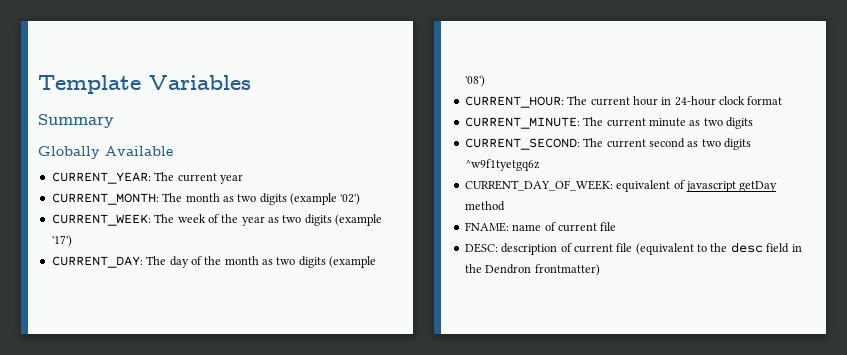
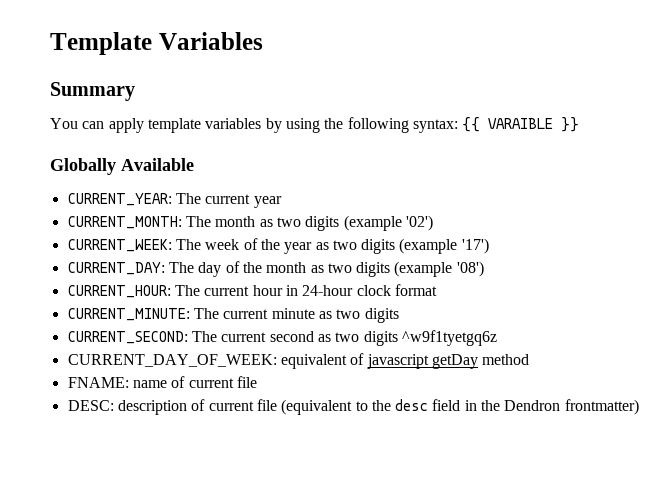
+ You can apply template variables by using the following syntax: {{ VARAIBLE }}

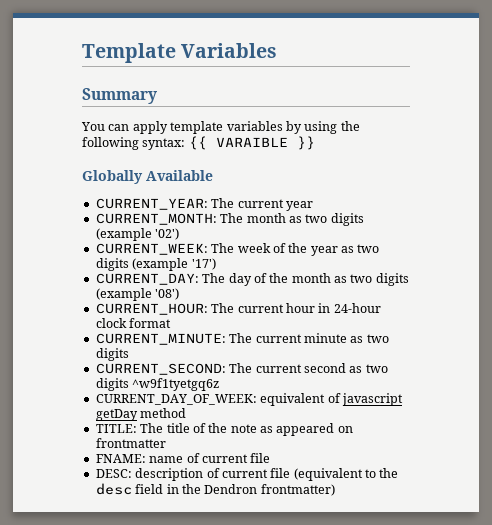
+ TITLE: The title of the note as appeared on frontmatter

